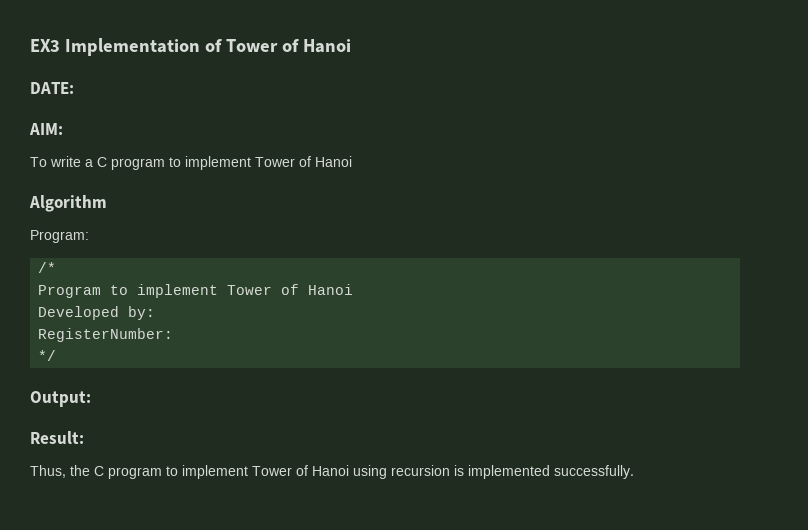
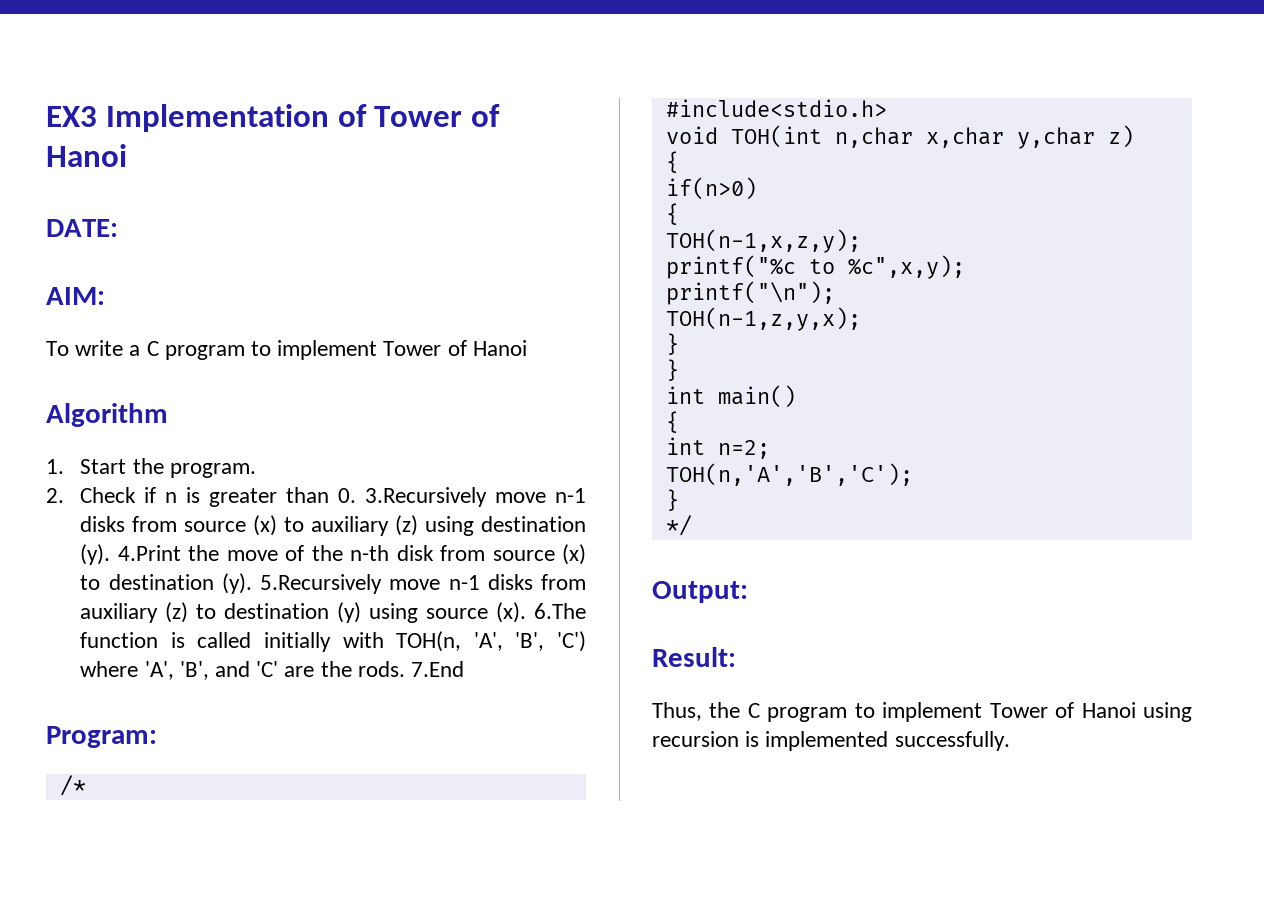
+ 1. Start the program.
+ 2. Check if n is greater than 0. 3.Recursively move n-1 disks from source (x) to auxiliary (z) using destination (y). 4.Print the move of the n-th disk from source (x) to destination (y). 5.Recursively move n-1 disks from auxiliary (z) to destination (y) using source (x). 6.The function is called initially with TOH(n, 'A', 'B', 'C') where 'A', 'B', and 'C' are the rods. 7.End
  Program:
  /*
- Program to implement Tower of Hanoi
- Developed by:
- RegisterNumber:
+ #include<stdio.h>
+ void TOH(int n,char x,char y,char z)
+ {
+ if(n>0)
+ {
+ TOH(n-1,x,z,y);
+ printf("%c to %c",x,y);
+ printf("\n");
+ TOH(n-1,z,y,x);
+ }
+ }
+ int main()
+ {
+ int n=2;
+ TOH(n,'A','B','C');
+ }

